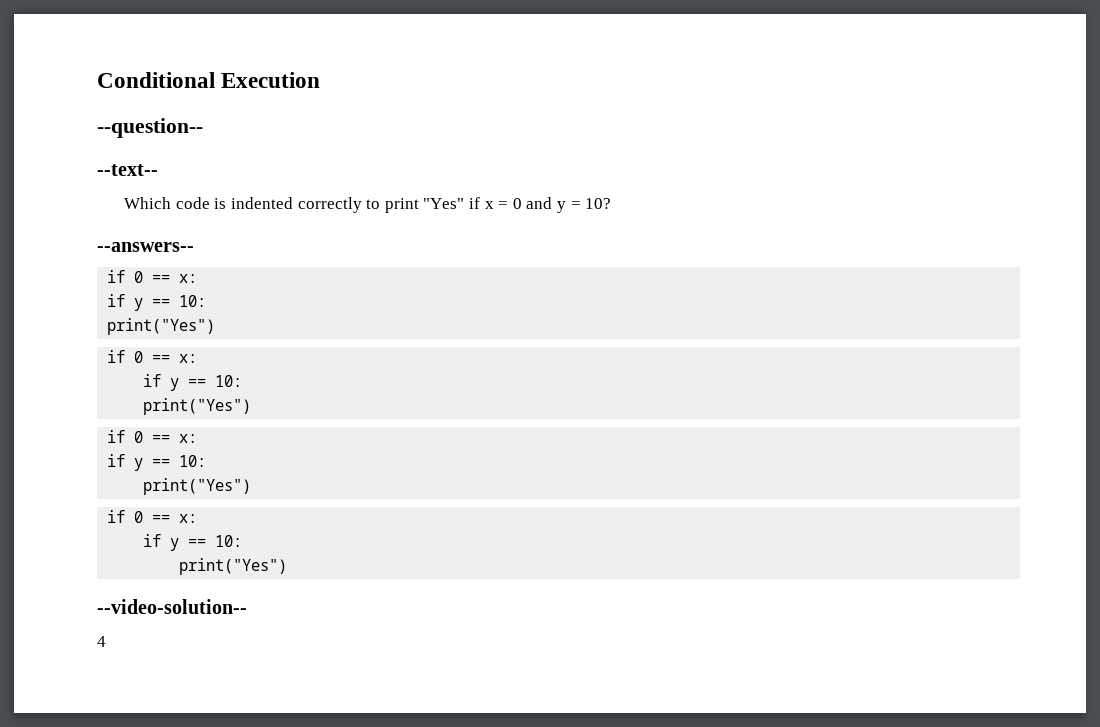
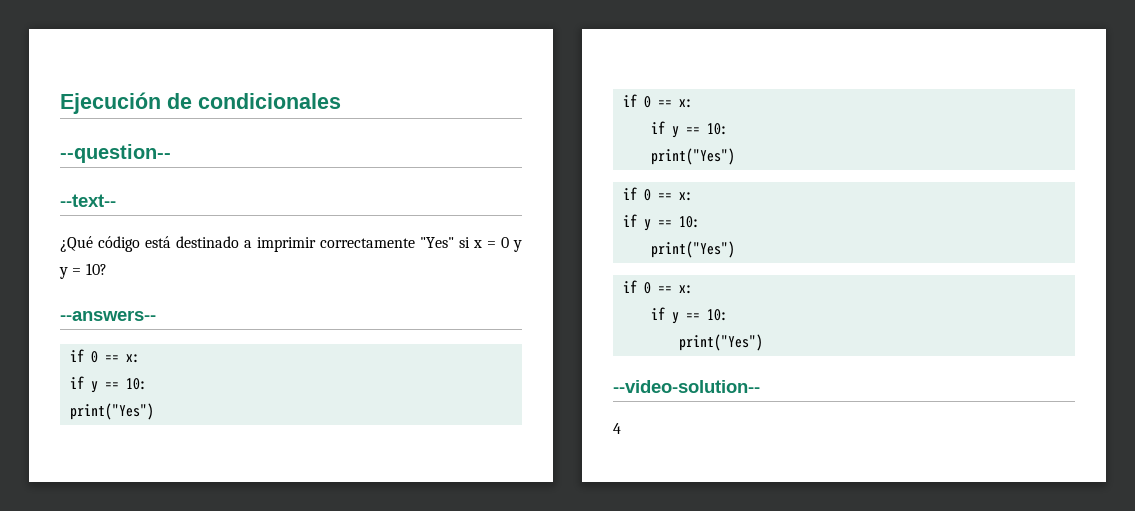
- Conditional Execution
+ Ejecución de condicionales
- Which code is indented correctly to print "Yes" if x = 0 and y = 10?
+ ¿Qué código está destinado a imprimir correctamente "Yes" si x = 0 y y = 10?

